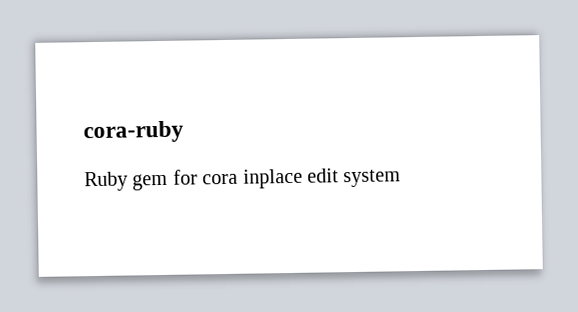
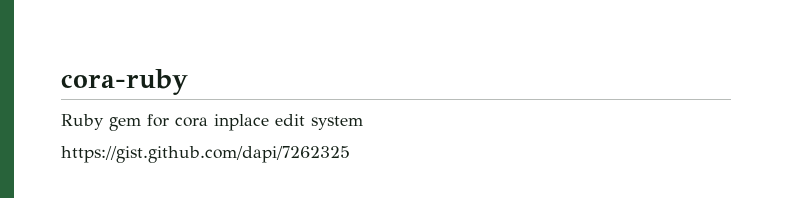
+ https://gist.github.com/dapi/7262325

